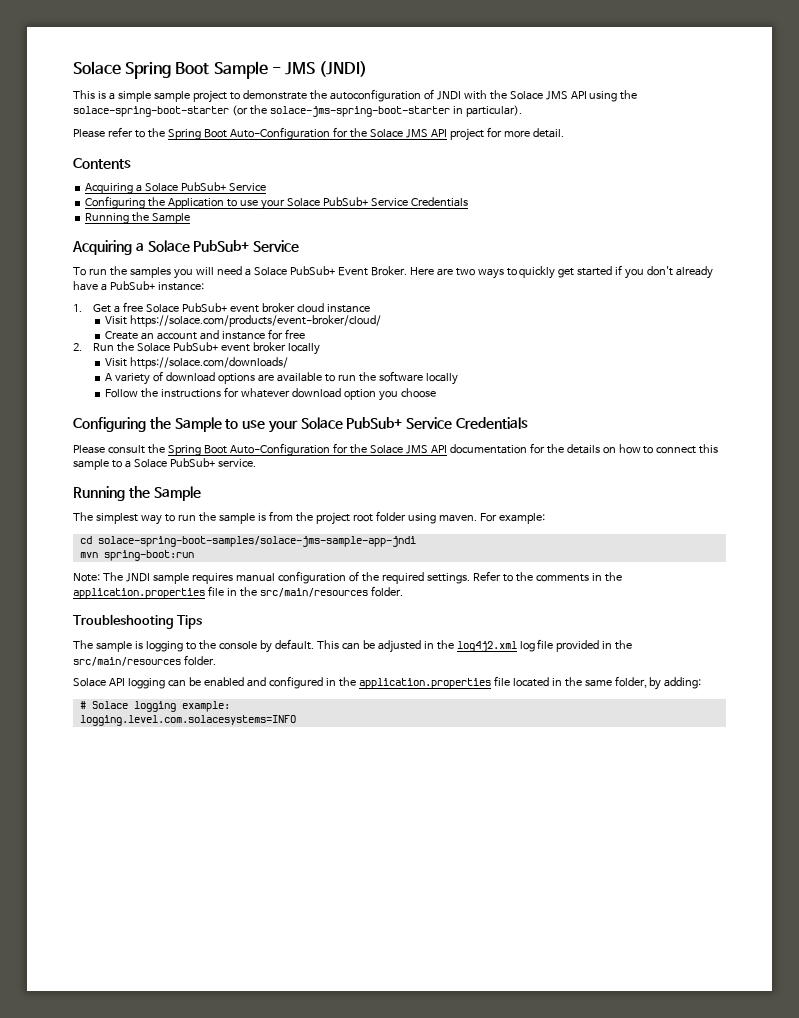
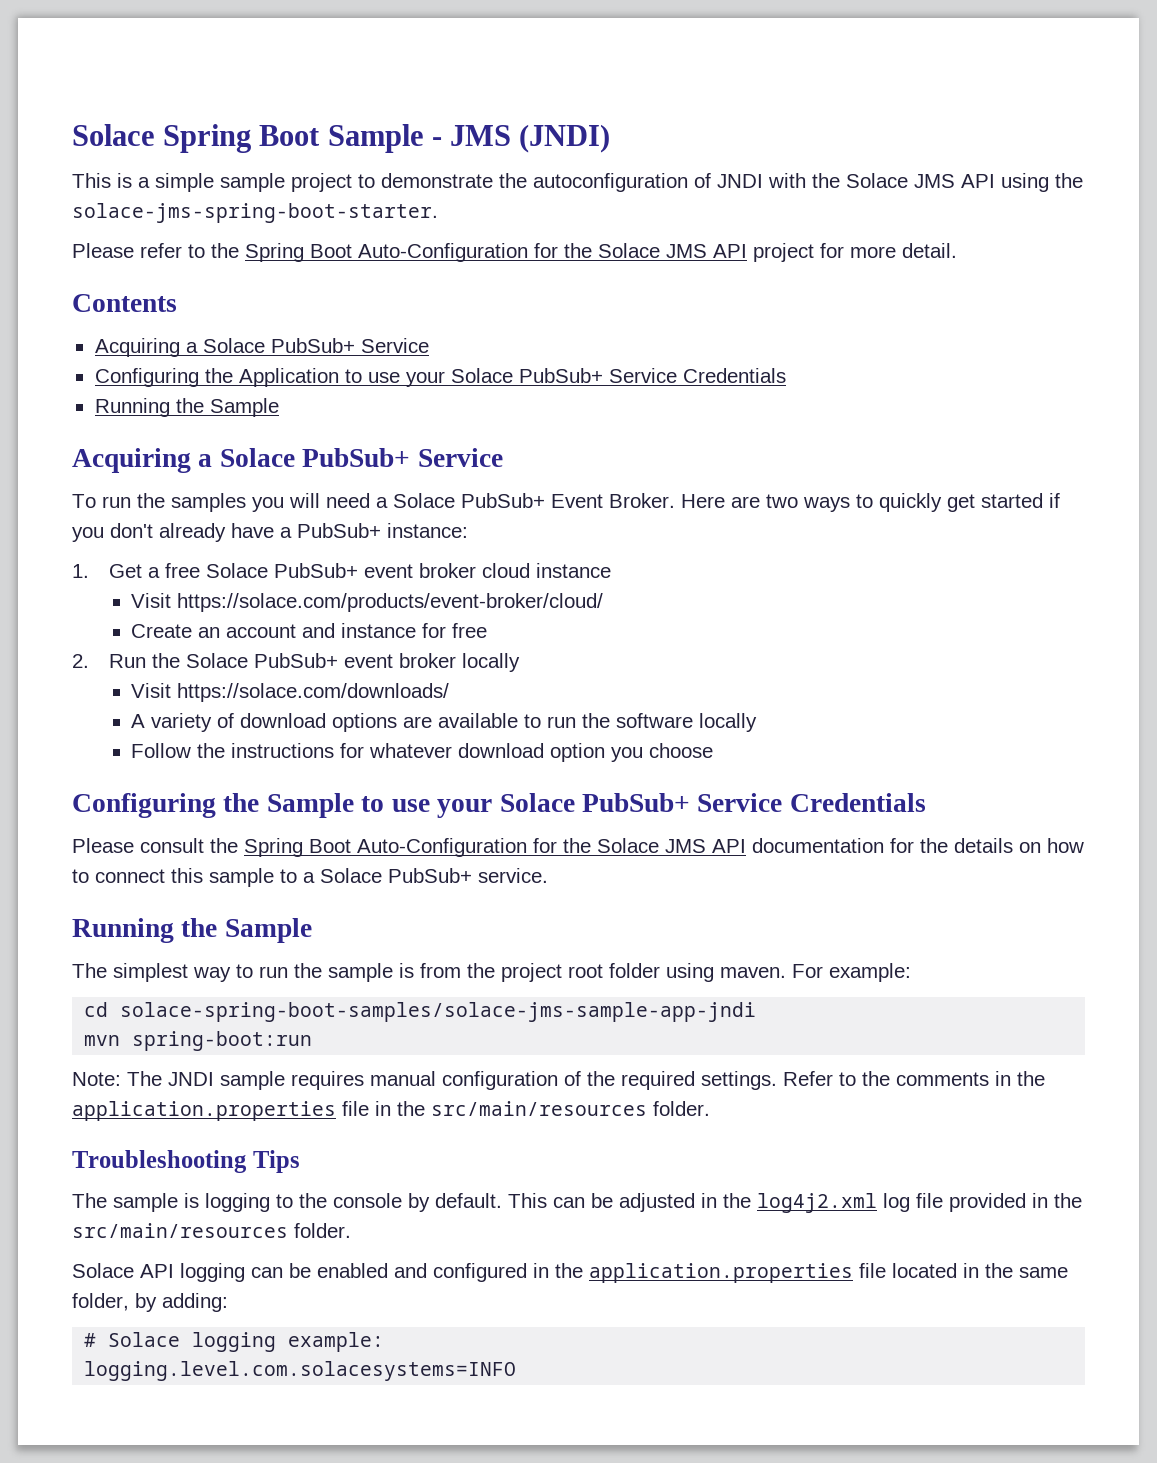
- This is a simple sample project to demonstrate the autoconfiguration of JNDI with the Solace JMS API using the solace-spring-boot-starter (or the solace-jms-spring-boot-starter in particular).
+ This is a simple sample project to demonstrate the autoconfiguration of JNDI with the Solace JMS API using the solace-jms-spring-boot-starter.

